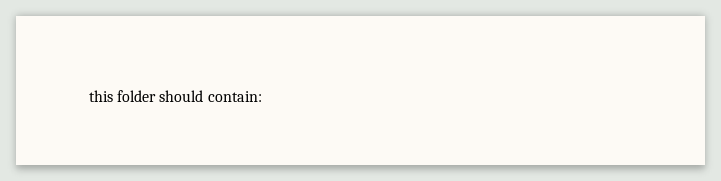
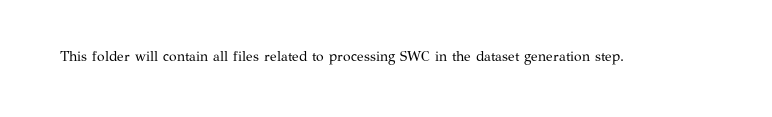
- this folder should contain:
+ This folder will contain all files related to processing SWC in the dataset generation step.

